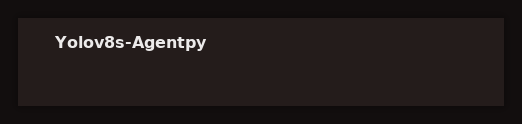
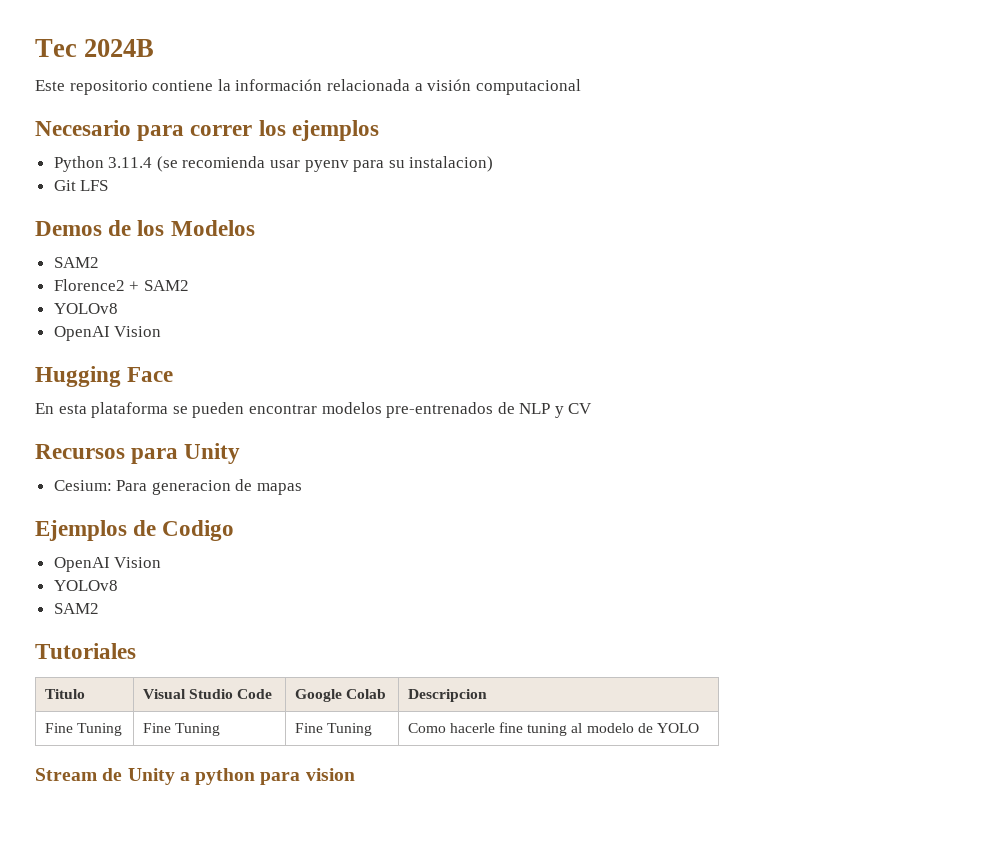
- Yolov8s-Agentpy
+ Tec 2024B
+ Este repositorio contiene la información relacionada a visión computacional
+ Necesario para correr los ejemplos
+ Python 3.11.4 (se recomienda usar pyenv para su instalacion)
+ Git LFS
+ Demos de los Modelos
+ SAM2
+ Florence2 + SAM2
+ YOLOv8
+ OpenAI Vision
+ Hugging Face
+ En esta plataforma se pueden encontrar modelos pre-entrenados de NLP y CV
+ Recursos para Unity
+ Cesium: Para generacion de mapas
+ Ejemplos de Codigo
+ OpenAI Vision
+ YOLOv8
+ SAM2
+ Tutoriales
+ Titulo | Visual Studio Code | Google Colab | Descripcion
+ Fine Tuning | Fine Tuning | Fine Tuning | Como hacerle fine tuning al modelo de YOLO
+ Stream de Unity a python para vision

